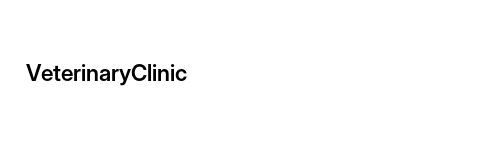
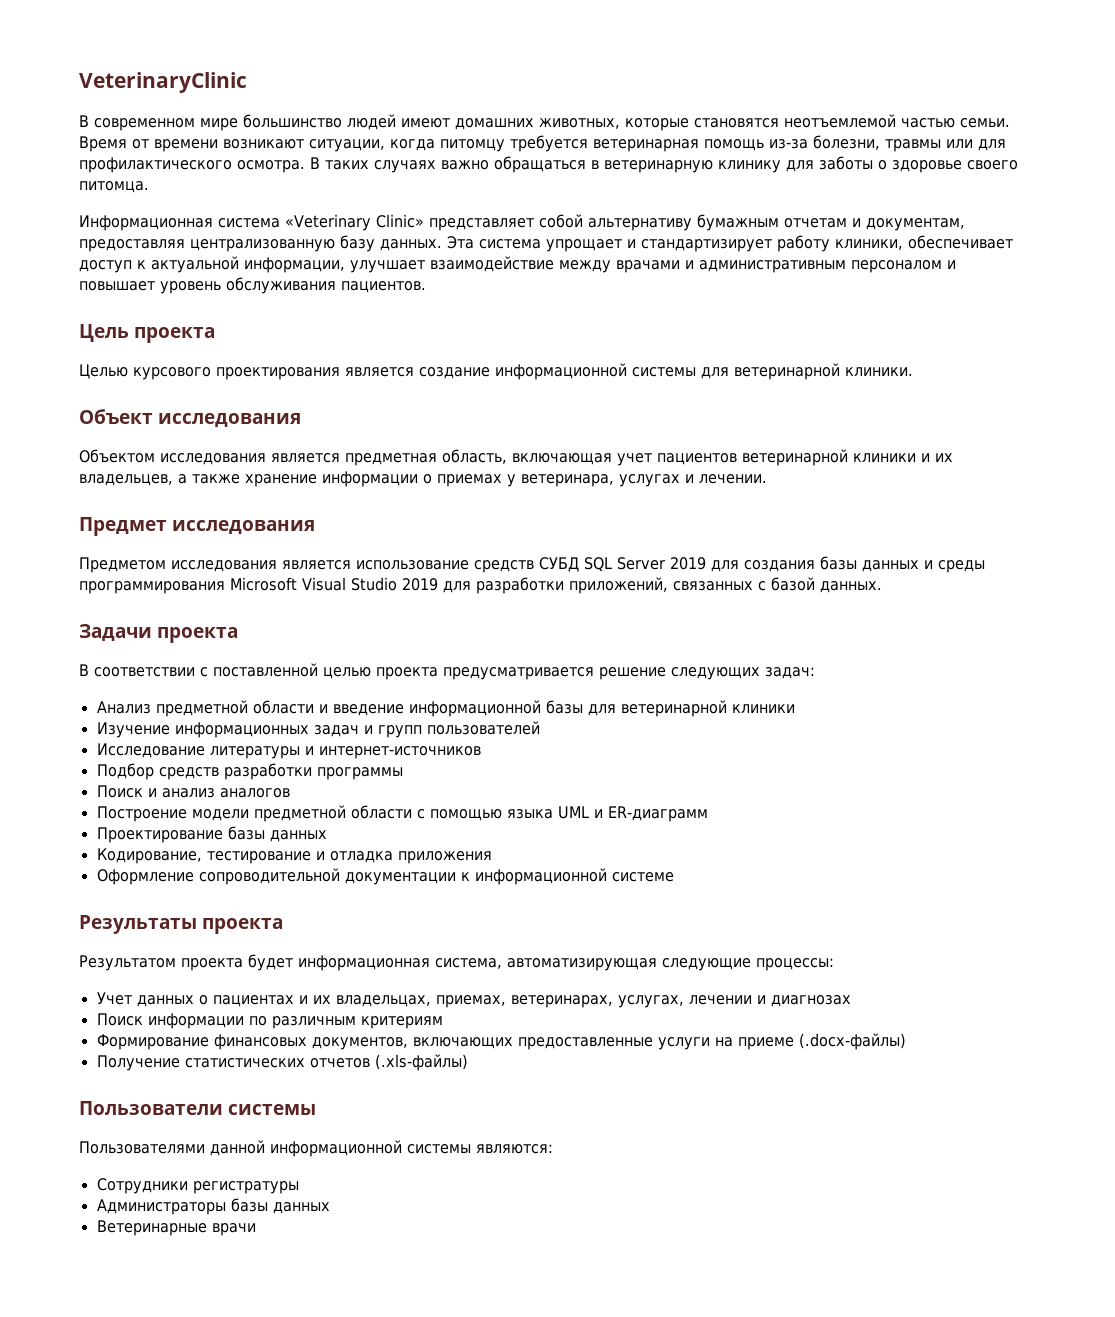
+ В современном мире большинство людей имеют домашних животных, которые становятся неотъемлемой частью семьи. Время от времени возникают ситуации, когда питомцу требуется ветеринарная помощь из-за болезни, травмы или для профилактического осмотра. В таких случаях важно обращаться в ветеринарную клинику для заботы о здоровье своего питомца.
+ Информационная система «Veterinary Clinic» представляет собой альтернативу бумажным отчетам и документам, предоставляя централизованную базу данных. Эта система упрощает и стандартизирует работу клиники, обеспечивает доступ к актуальной информации, улучшает взаимодействие между врачами и административным персоналом и повышает уровень обслуживания пациентов.
+ Цель проекта
+ Целью курсового проектирования является создание информационной системы для ветеринарной клиники.
+ Объект исследования
+ Объектом исследования является предметная область, включающая учет пациентов ветеринарной клиники и их владельцев, а также хранение информации о приемах у ветеринара, услугах и лечении.
+ Предмет исследования
+ Предметом исследования является использование средств СУБД SQL Server 2019 для создания базы данных и среды программирования Microsoft Visual Studio 2019 для разработки приложений, связанных с базой данных.
+ Задачи проекта
+ В соответствии с поставленной целью проекта предусматривается решение следующих задач:
+ Анализ предметной области и введение информационной базы для ветеринарной клиники
+ Изучение информационных задач и групп пользователей
+ Исследование литературы и интернет-источников
+ Подбор средств разработки программы
+ Поиск и анализ аналогов
+ Построение модели предметной области с помощью языка UML и ER-диаграмм
+ Проектирование базы данных
+ Кодирование, тестирование и отладка приложения
+ Оформление сопроводительной документации к информационной системе
+ Результаты проекта
+ Результатом проекта будет информационная система, автоматизирующая следующие процессы:
+ Учет данных о пациентах и их владельцах, приемах, ветеринарах, услугах, лечении и диагнозах
+ Поиск информации по различным критериям
+ Формирование финансовых документов, включающих предоставленные услуги на приеме (.docx-файлы)
+ Получение статистических отчетов (.xls-файлы)
+ Пользователи системы
+ Пользователями данной информационной системы являются:
+ Сотрудники регистратуры
+ Администраторы базы данных
+ Ветеринарные врачи

